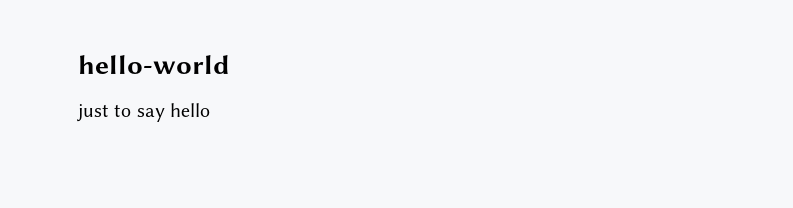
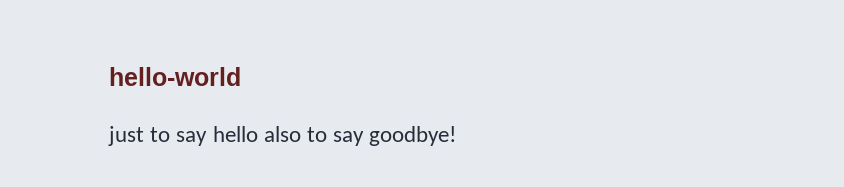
- just to say hello
+ just to say hello also to say goodbye!

